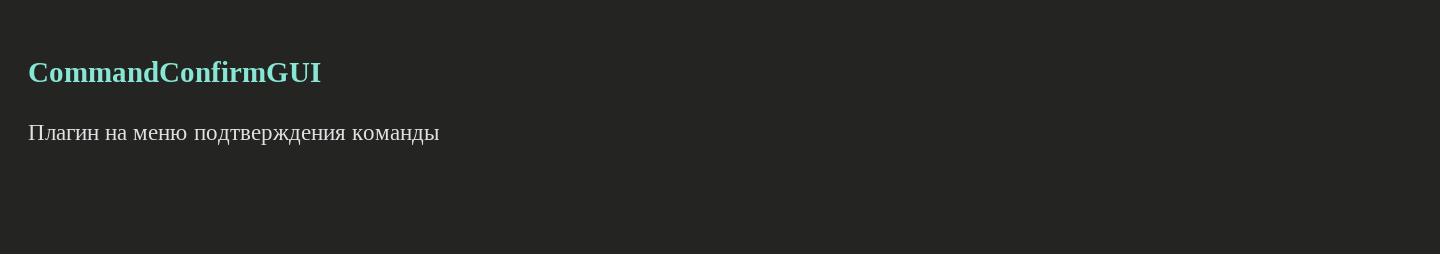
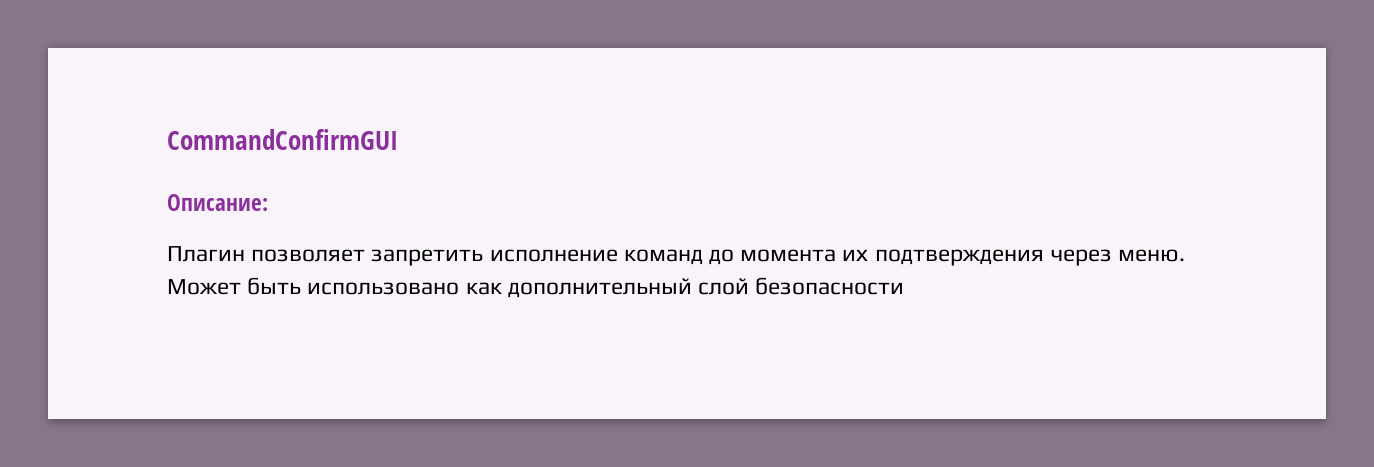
+ Описание:
- Плагин на меню подтверждения команды
+ Плагин позволяет запретить исполнение команд до момента их подтверждения через меню. Может быть использовано как дополнительный слой безопасности

